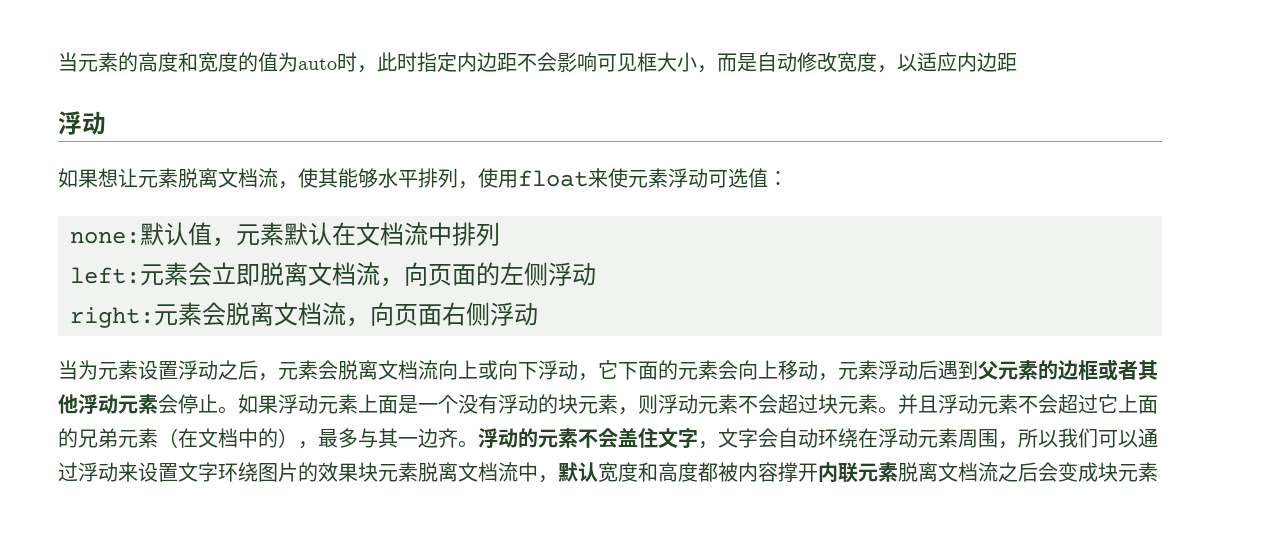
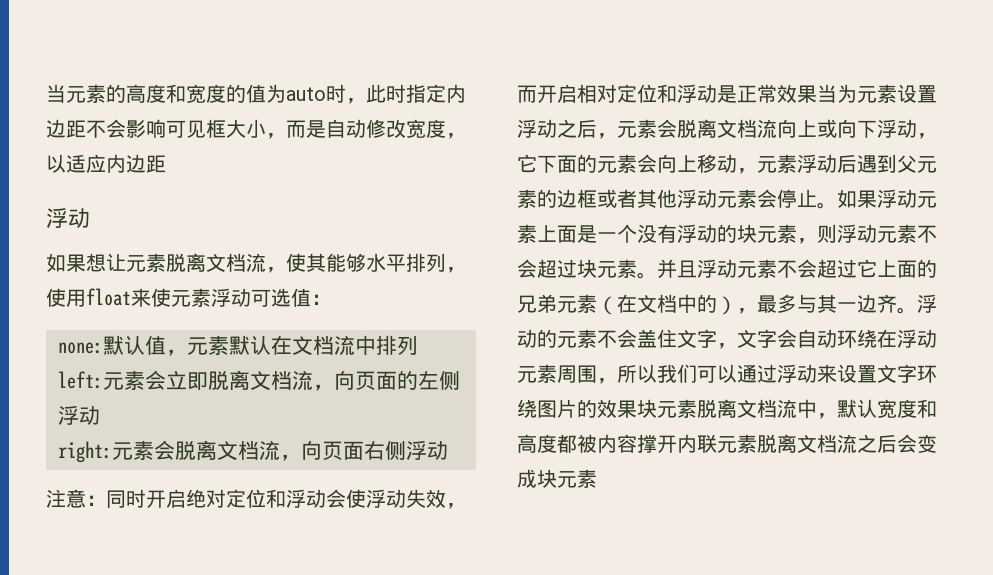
- 当为元素设置浮动之后，元素会脱离文档流向上或向下浮动，它下面的元素会向上移动，元素浮动后遇到父元素的边框或者其他浮动元素会停止。
+ 注意：同时开启绝对定位和浮动会使浮动失效，而开启相对定位和浮动是正常效果当为元素设置浮动之后，元素会脱离文档流向上或向下浮动，它下面的元素会向上移动，元素浮动后遇到父元素的边框或者其他浮动元素会停止。

